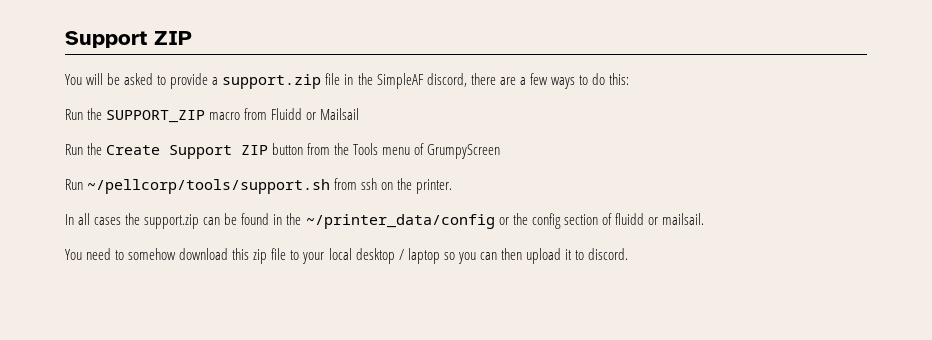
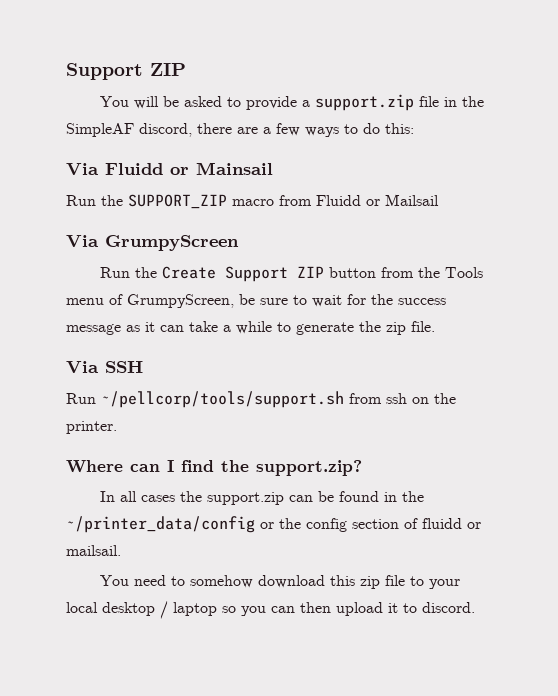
+ Via Fluidd or Mainsail
+ Via GrumpyScreen
- Run the Create Support ZIP button from the Tools menu of GrumpyScreen
+ Run the Create Support ZIP button from the Tools menu of GrumpyScreen, be sure to wait for the success message as it can take a while to generate the zip file.
+ Via SSH
+ Where can I find the support.zip?

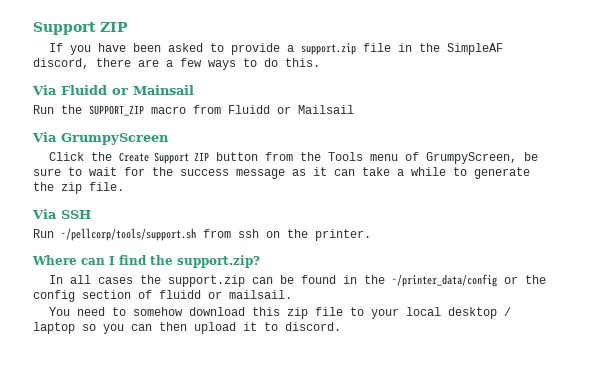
- You will be asked to provide a support.zip file in the SimpleAF discord, there are a few ways to do this:
+ If you have been asked to provide a support.zip file in the SimpleAF discord, there are a few ways to do this.
- Run the Create Support ZIP button from the Tools menu of GrumpyScreen, be sure to wait for the success message as it can take a while to generate the zip file.
+ Click the Create Support ZIP button from the Tools menu of GrumpyScreen, be sure to wait for the success message as it can take a while to generate the zip file.

